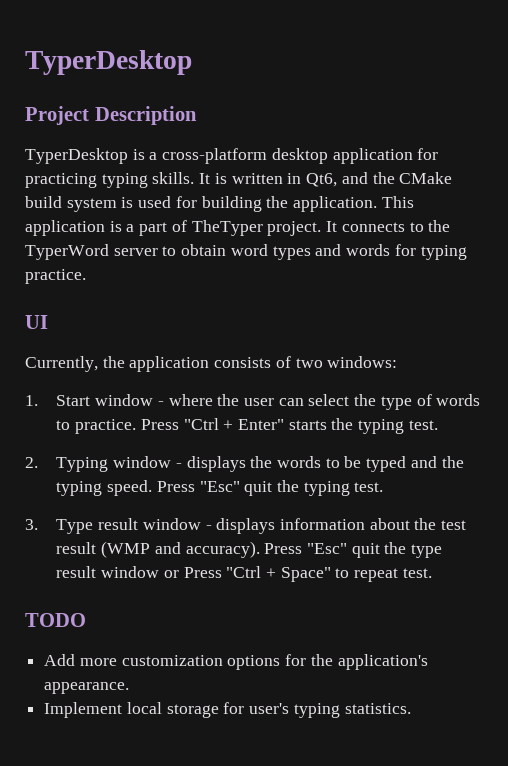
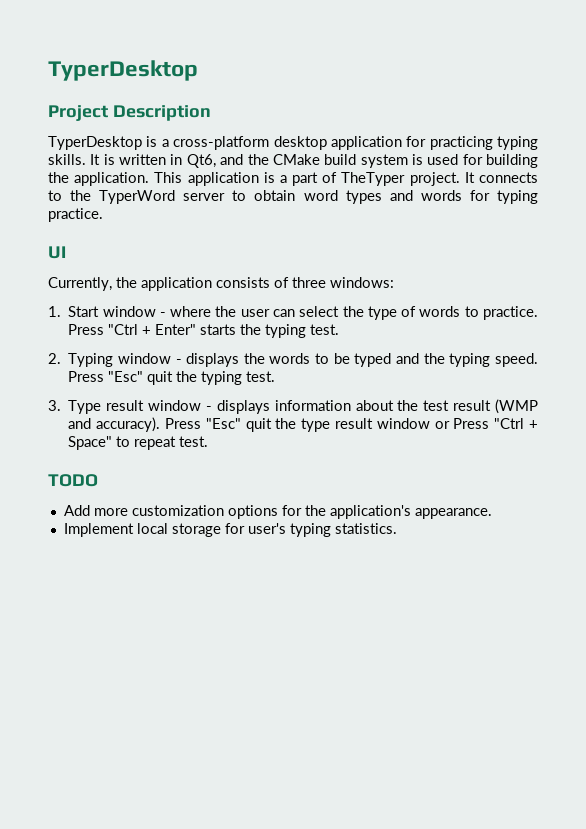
- Currently, the application consists of two windows:
+ Currently, the application consists of three windows:

